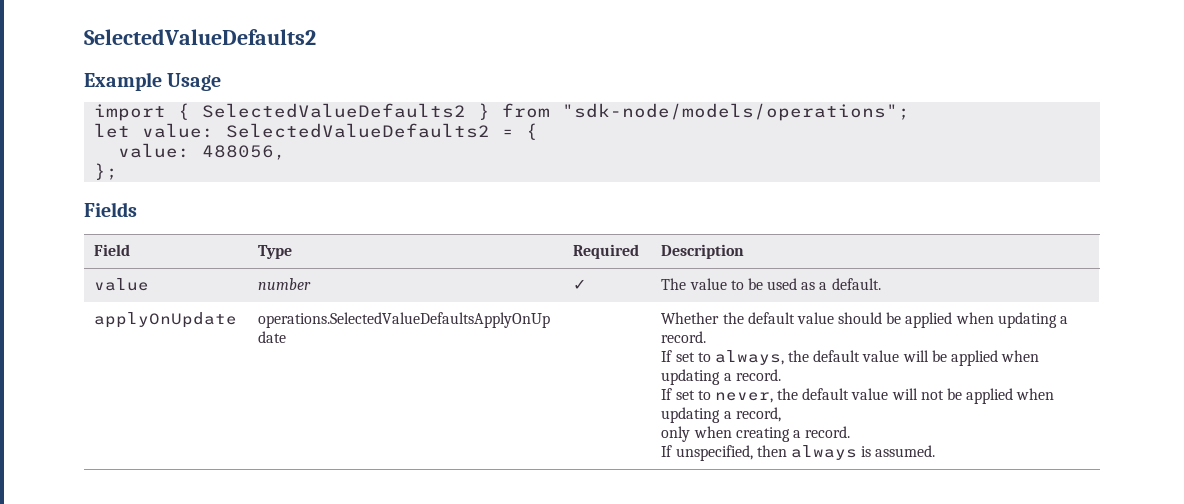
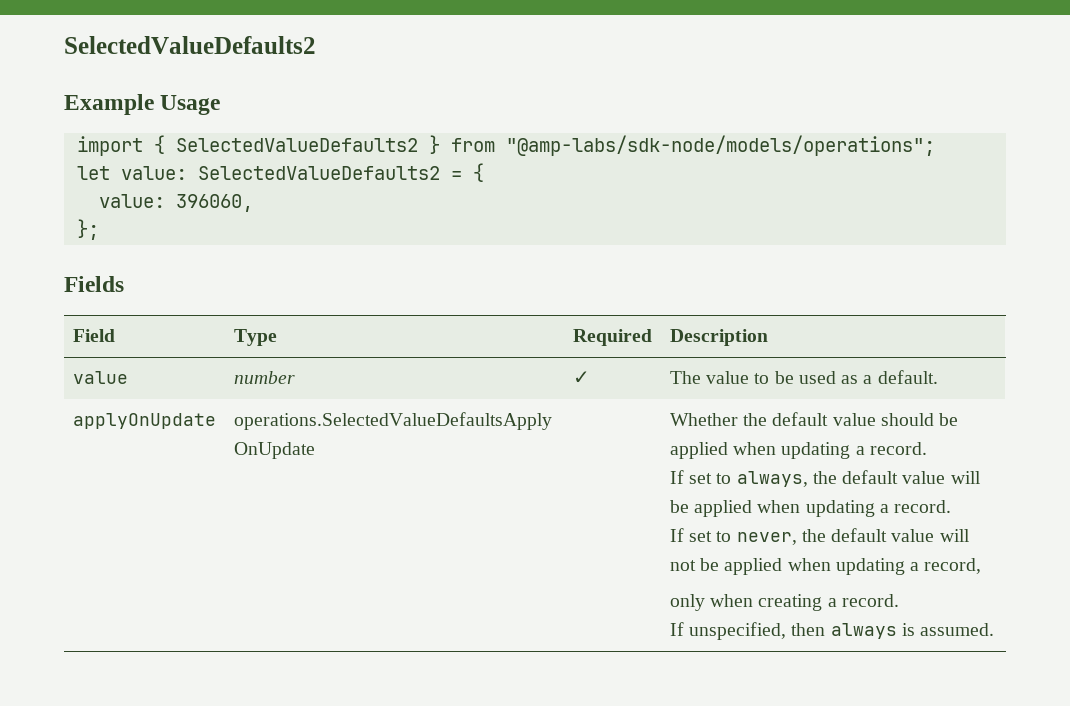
- import { SelectedValueDefaults2 } from "sdk-node/models/operations";
+ import { SelectedValueDefaults2 } from "@amp-labs/sdk-node/models/operations";
- value: 488056,
+ value: 396060,

